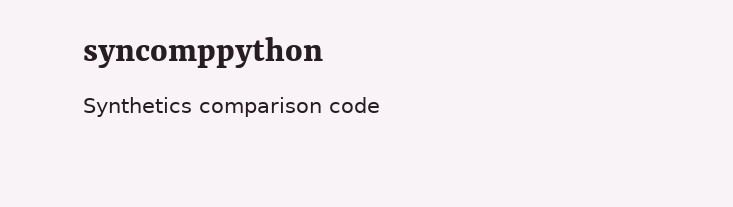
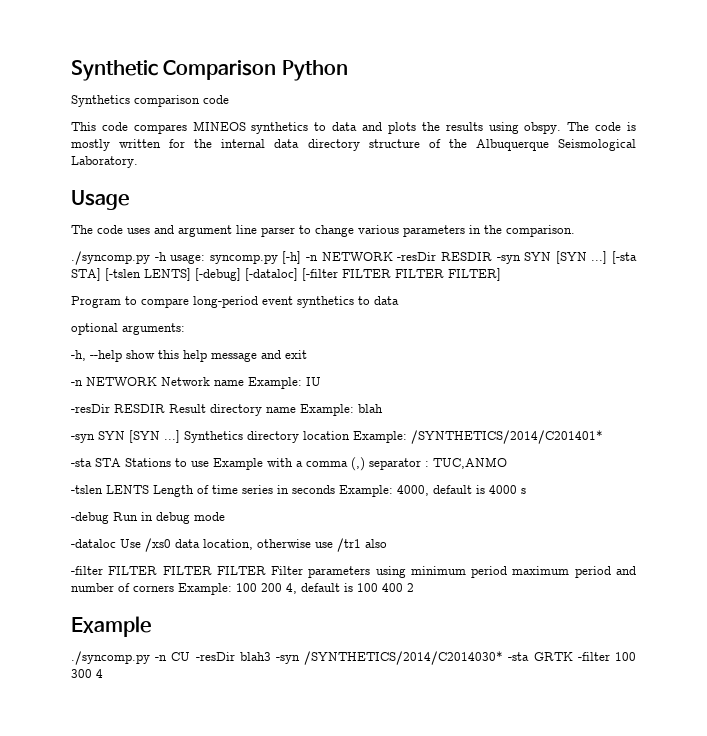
- syncomppython
+ Synthetic Comparison Python
+ This code compares MINEOS synthetics to data and plots the results using obspy. The code is mostly written for the internal data directory structure of the Albuquerque Seismological Laboratory.
+ Usage
+ The code uses and argument line parser to change various parameters in the comparison.
+ ./syncomp.py -h usage: syncomp.py [-h] -n NETWORK -resDir RESDIR -syn SYN [SYN ...] [-sta STA] [-tslen LENTS] [-debug] [-dataloc] [-filter FILTER FILTER FILTER]
+ Program to compare long-period event synthetics to data
+ optional arguments:
+ -h, --help show this help message and exit
+ -n NETWORK Network name Example: IU
+ -resDir RESDIR Result directory name Example: blah
+ -syn SYN [SYN ...] Synthetics directory location Example: /SYNTHETICS/2014/C201401*
+ -sta STA Stations to use Example with a comma (,) separator : TUC,ANMO
+ -tslen LENTS Length of time series in seconds Example: 4000, default is 4000 s
+ -debug Run in debug mode
+ -dataloc Use /xs0 data location, otherwise use /tr1 also
+ -filter FILTER FILTER FILTER Filter parameters using minimum period maximum period and number of corners Example: 100 200 4, default is 100 400 2
+ Example
+ ./syncomp.py -n CU -resDir blah3 -syn /SYNTHETICS/2014/C2014030* -sta GRTK -filter 100 300 4

